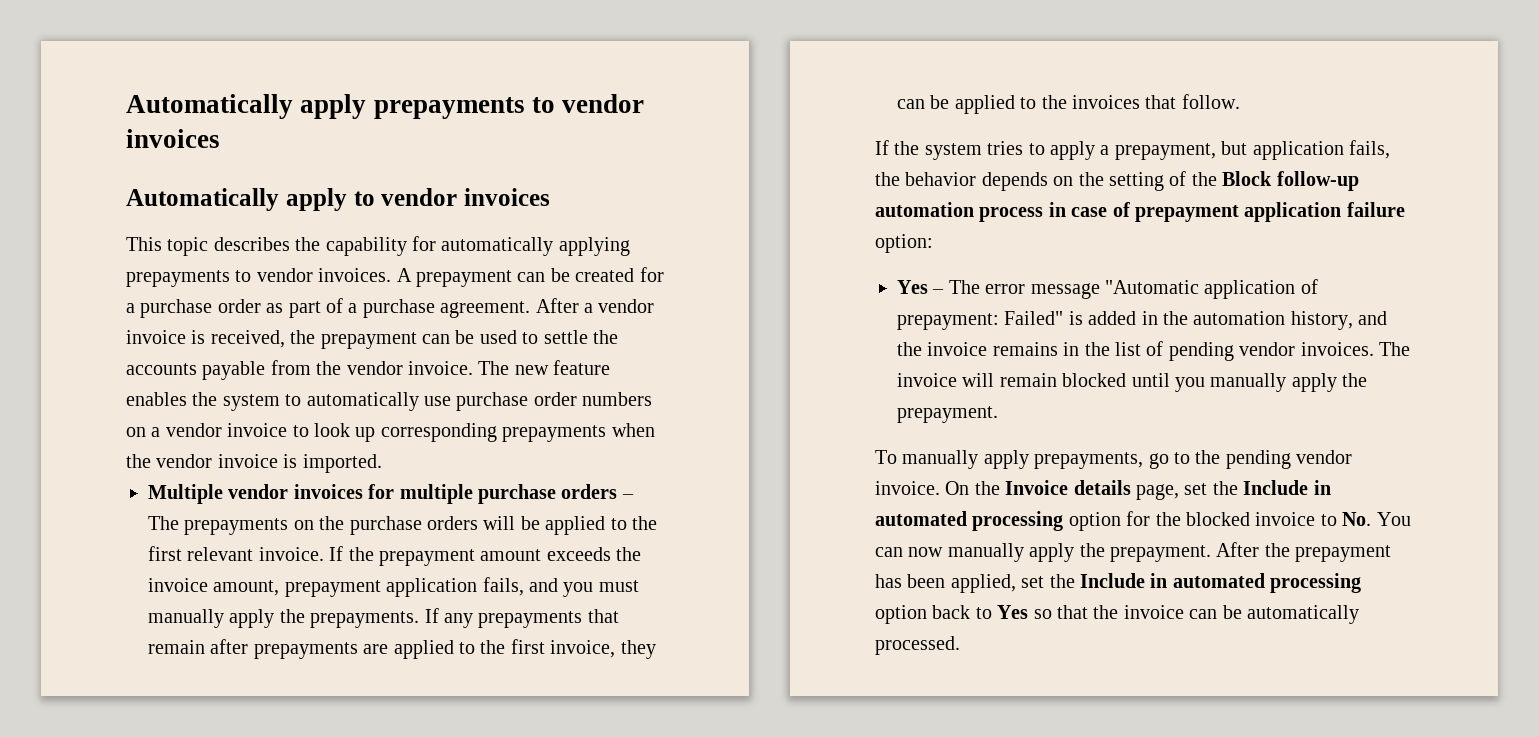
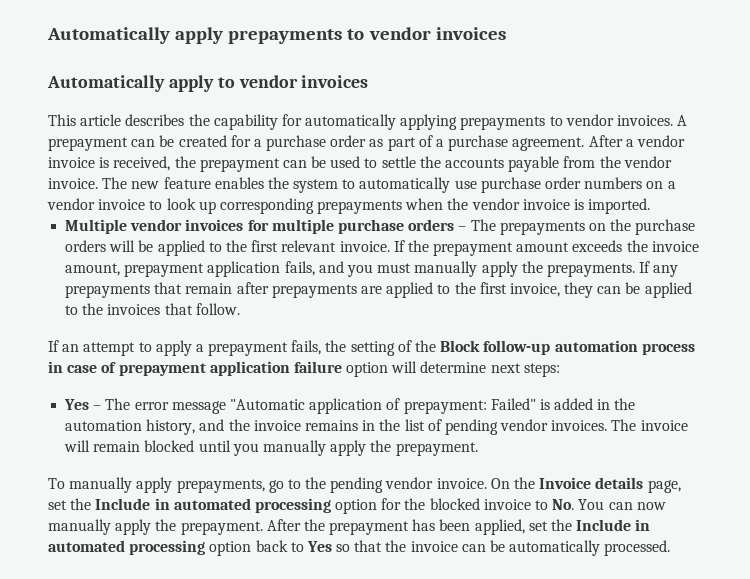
- This topic describes the capability for automatically applying prepayments to vendor invoices.
+ This article describes the capability for automatically applying prepayments to vendor invoices.
- If the system tries to apply a prepayment, but application fails, the behavior depends on the setting of the Block follow-up automation process in case of prepayment application failure option:
+ If an attempt to apply a prepayment fails, the setting of the Block follow-up automation process in case of prepayment application failure option will determine next steps:

